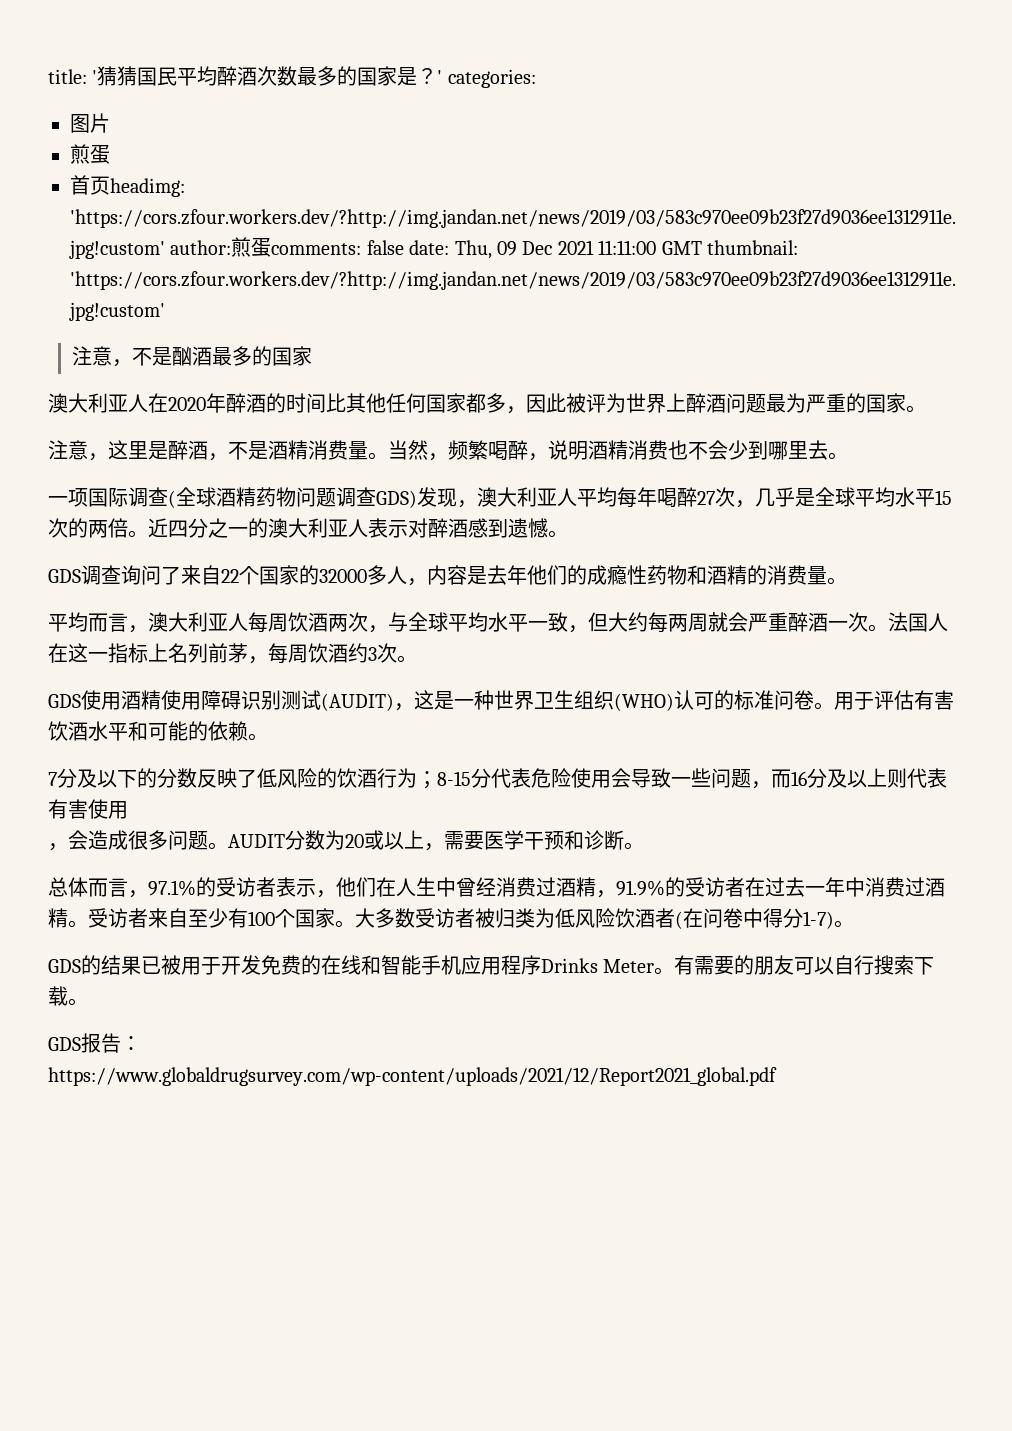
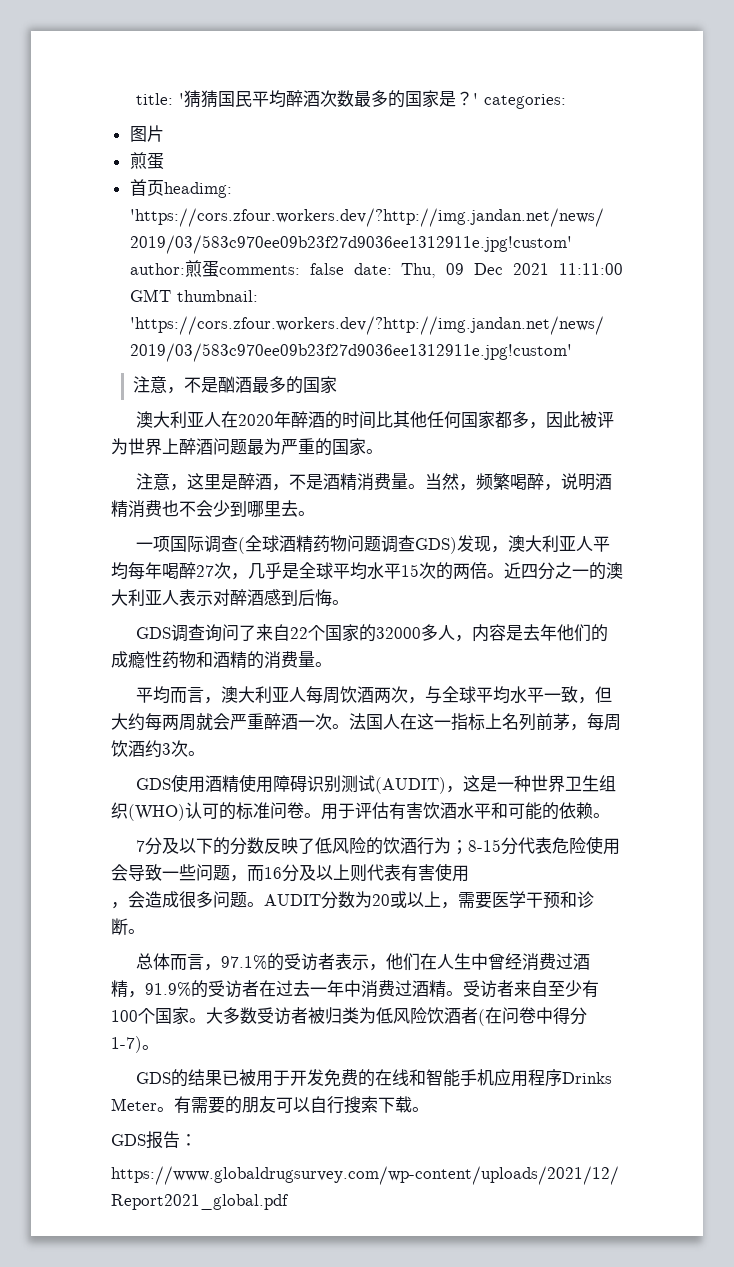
- 近四分之一的澳大利亚人表示对醉酒感到遗憾。
+ 近四分之一的澳大利亚人表示对醉酒感到后悔。

